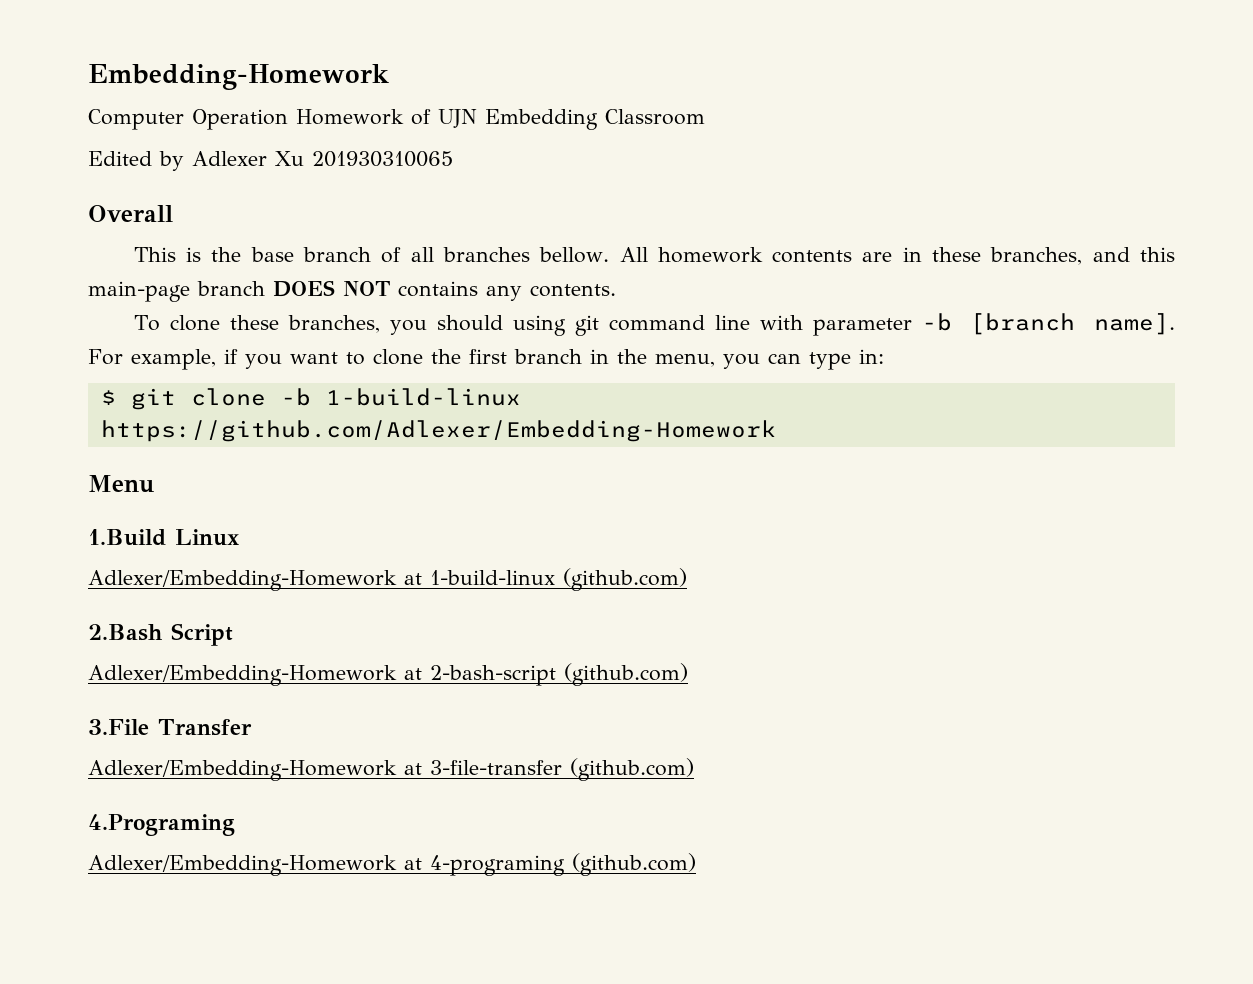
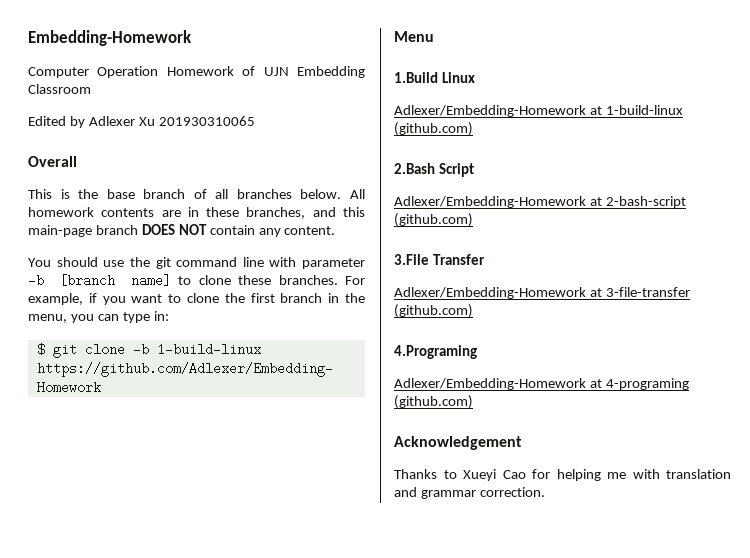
- This is the base branch of all branches bellow.
+ This is the base branch of all branches below.
- All homework contents are in these branches, and this main-page branch DOES NOT contains any contents.
- To clone these branches, you should using git command line with parameter -b [branch name].
+ All homework contents are in these branches, and this main-page branch DOES NOT contain any content.
+ You should use the git command line with parameter -b [branch name] to clone these branches.
+ Acknowledgement
+ Thanks to Xueyi Cao for helping me with translation and grammar correction.

